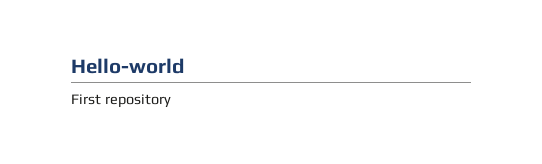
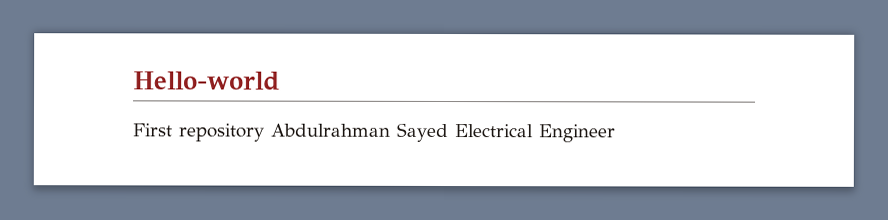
- First repository
+ First repository Abdulrahman Sayed Electrical Engineer

